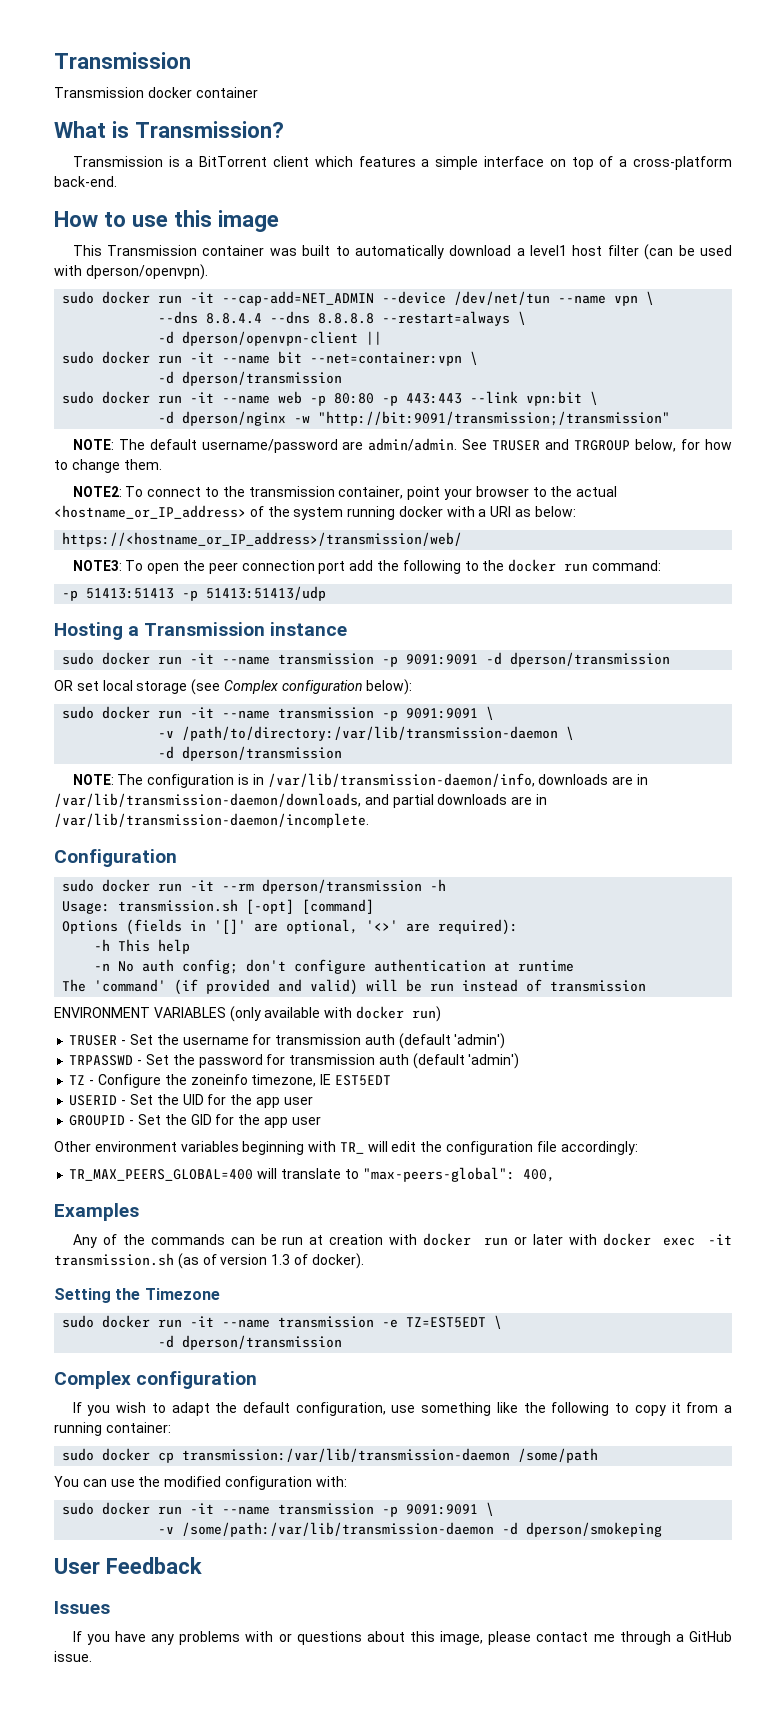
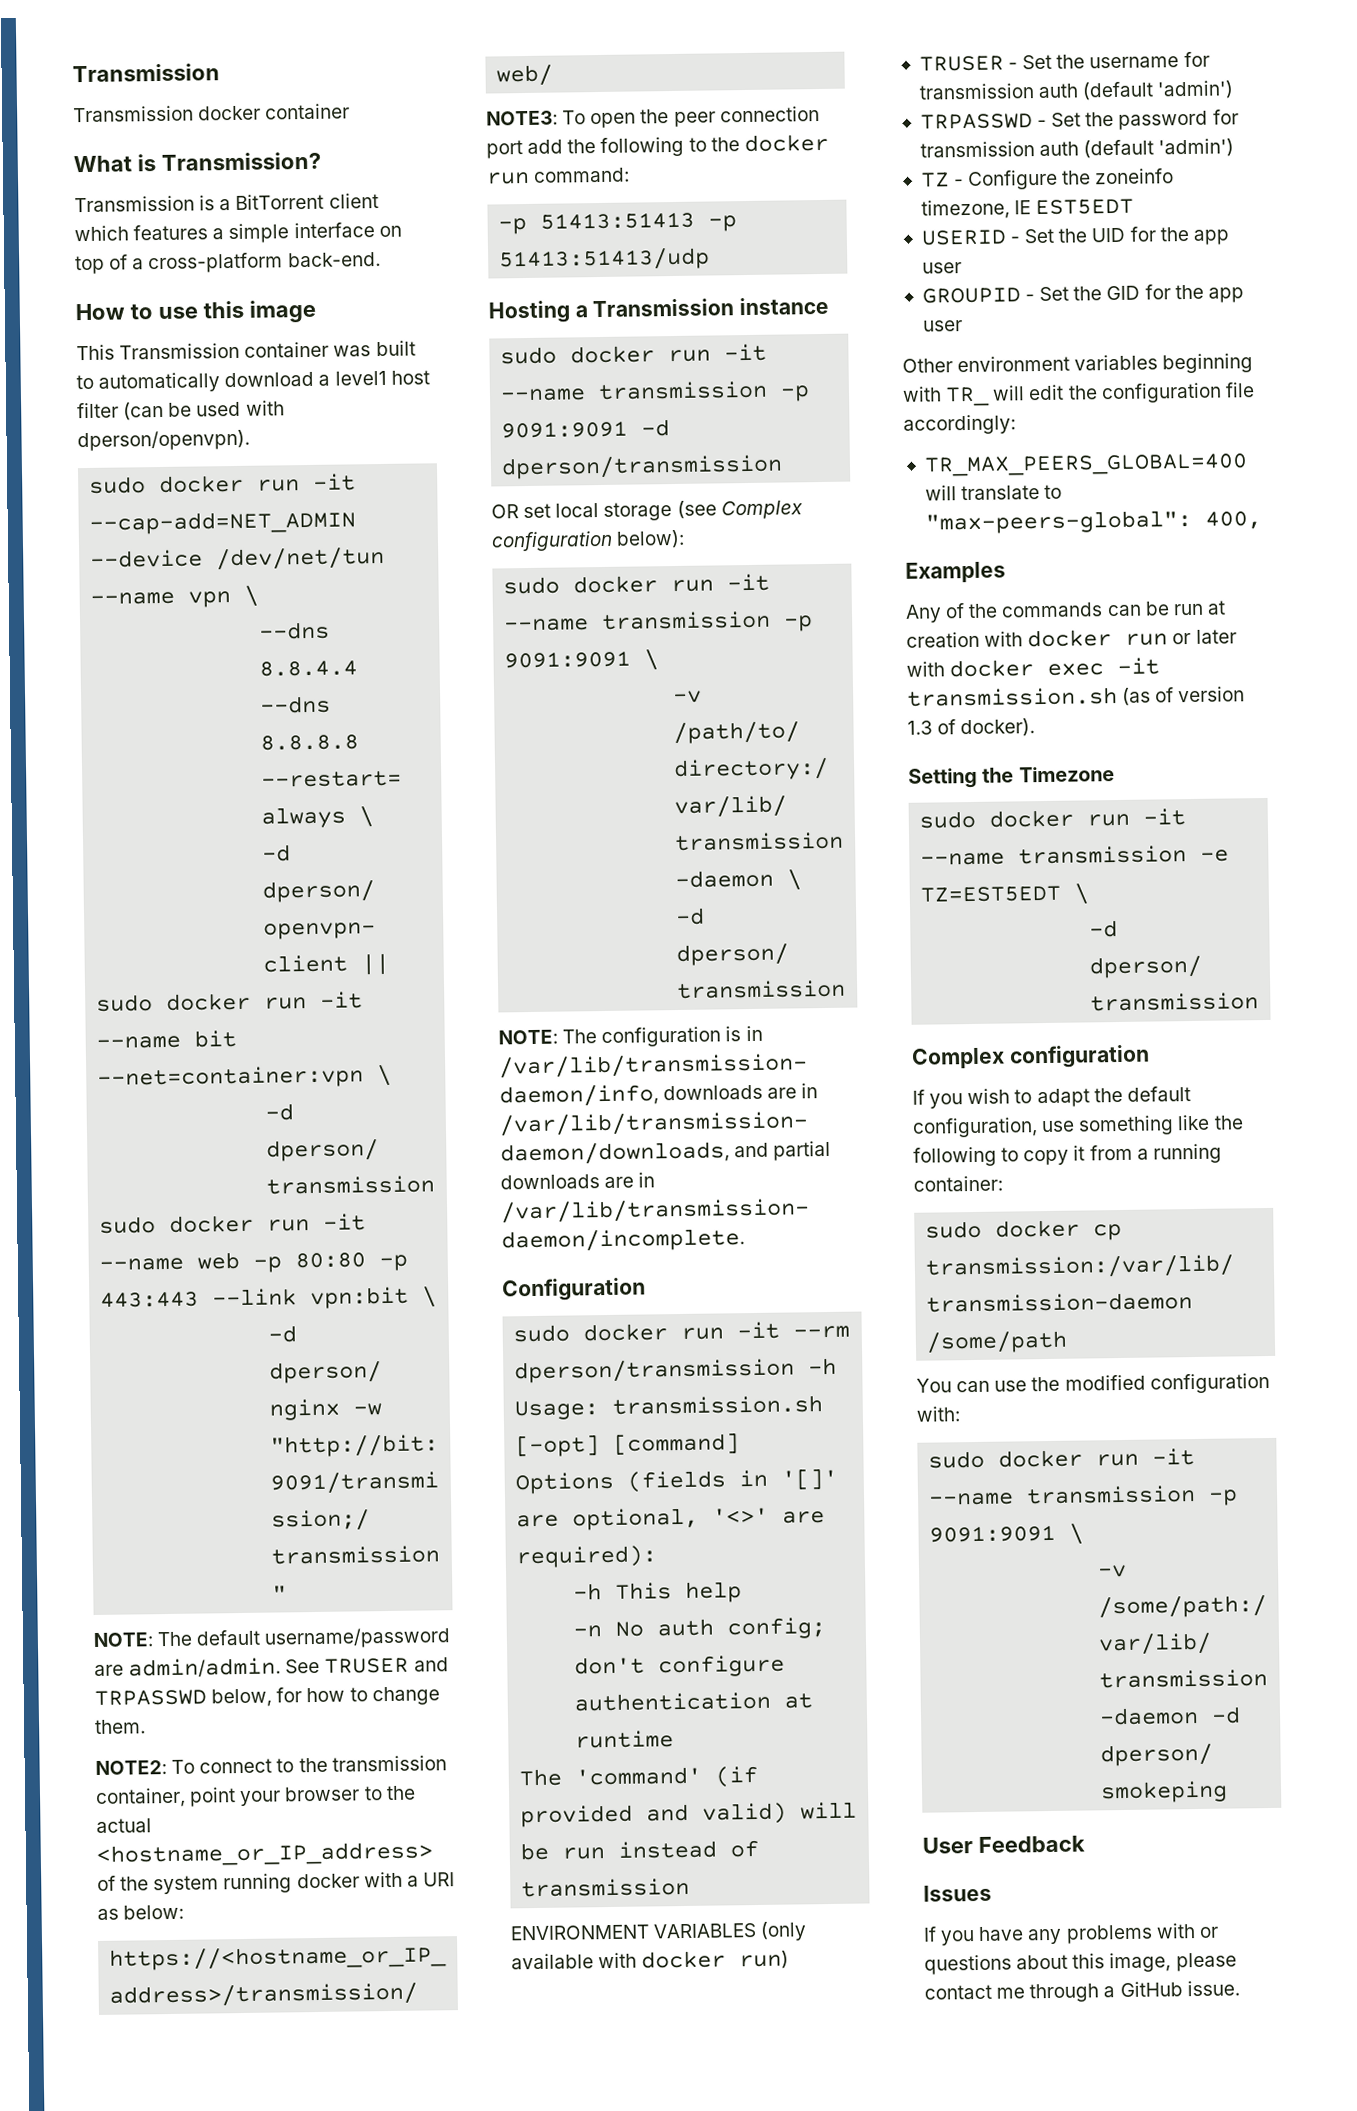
- See TRUSER and TRGROUP below, for how to change them.
+ See TRUSER and TRPASSWD below, for how to change them.

